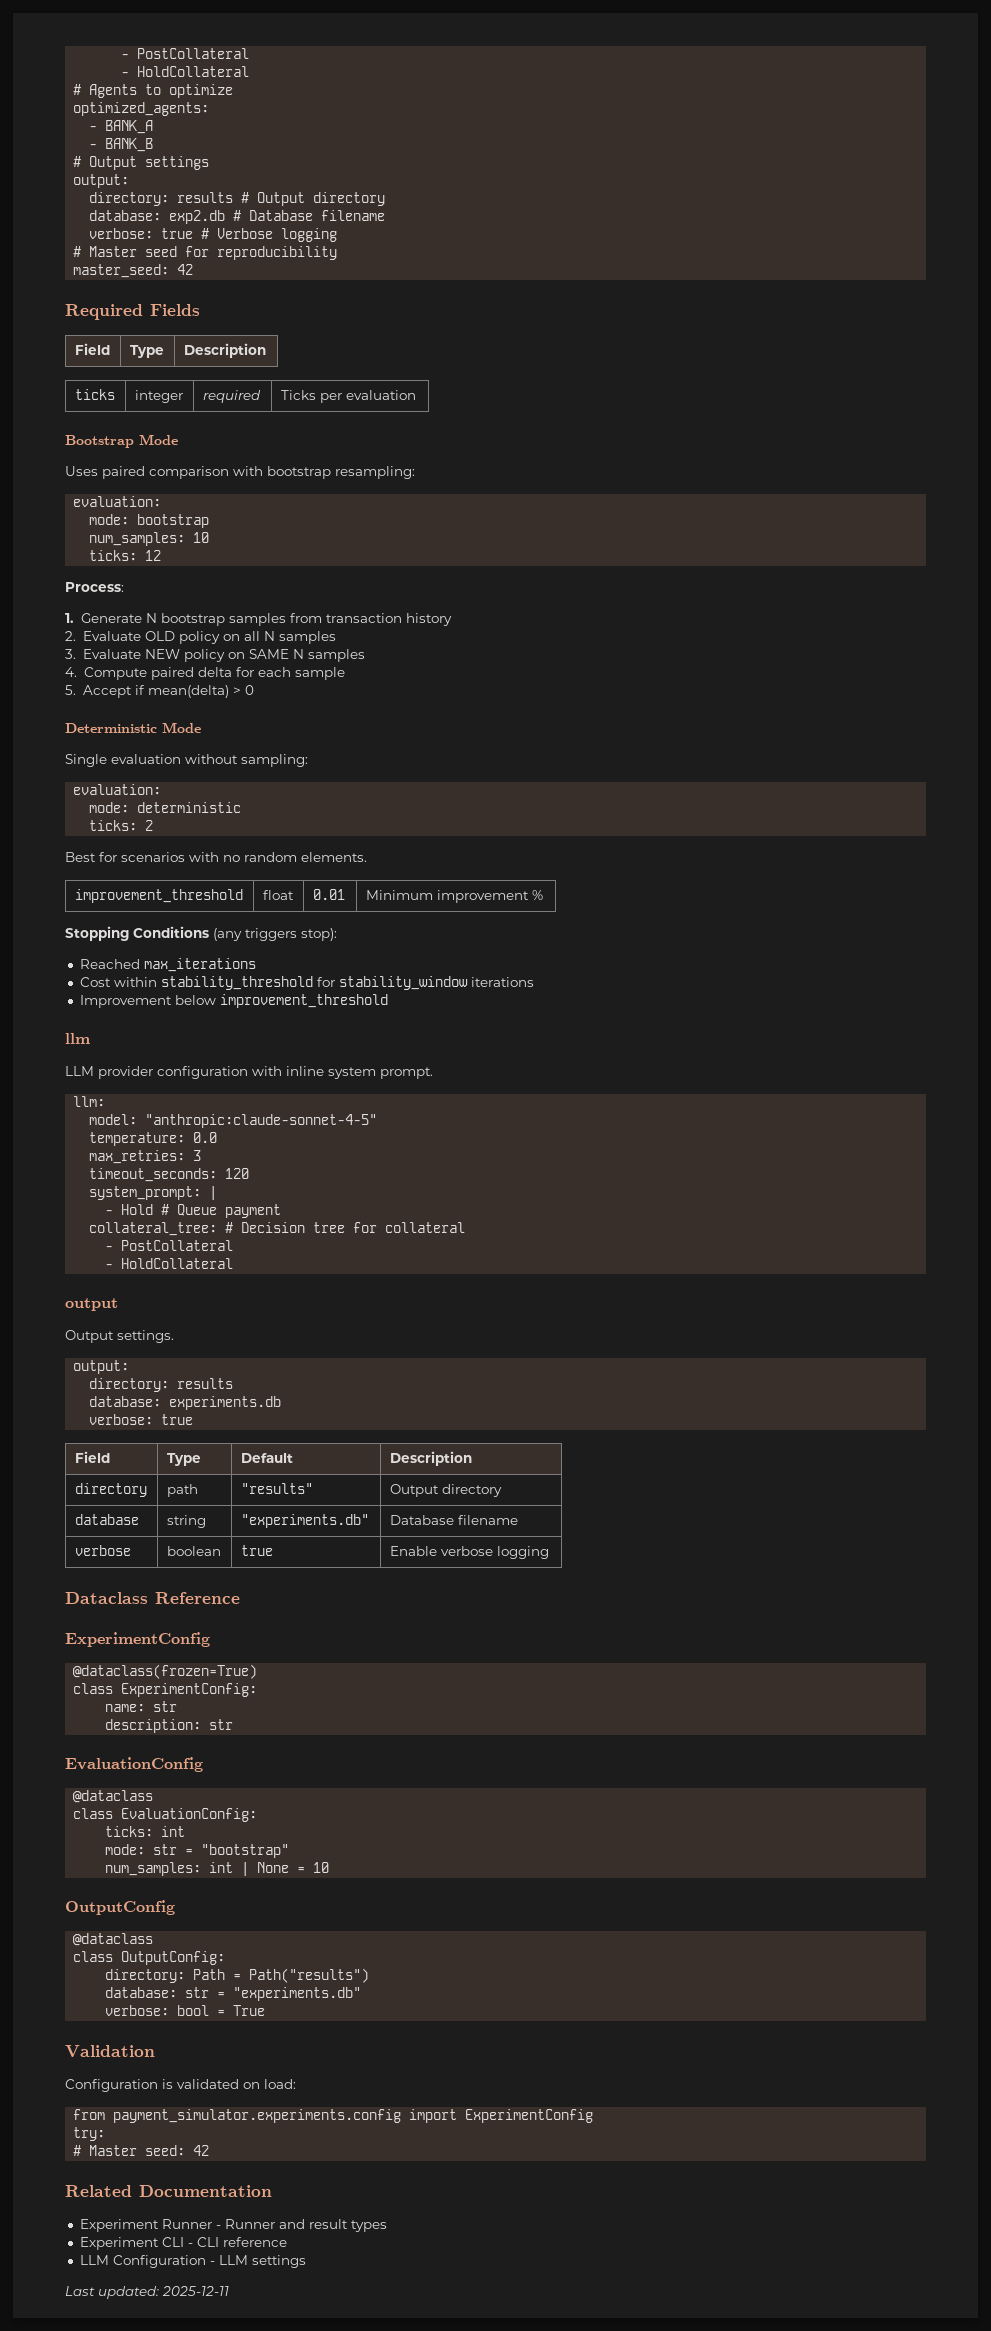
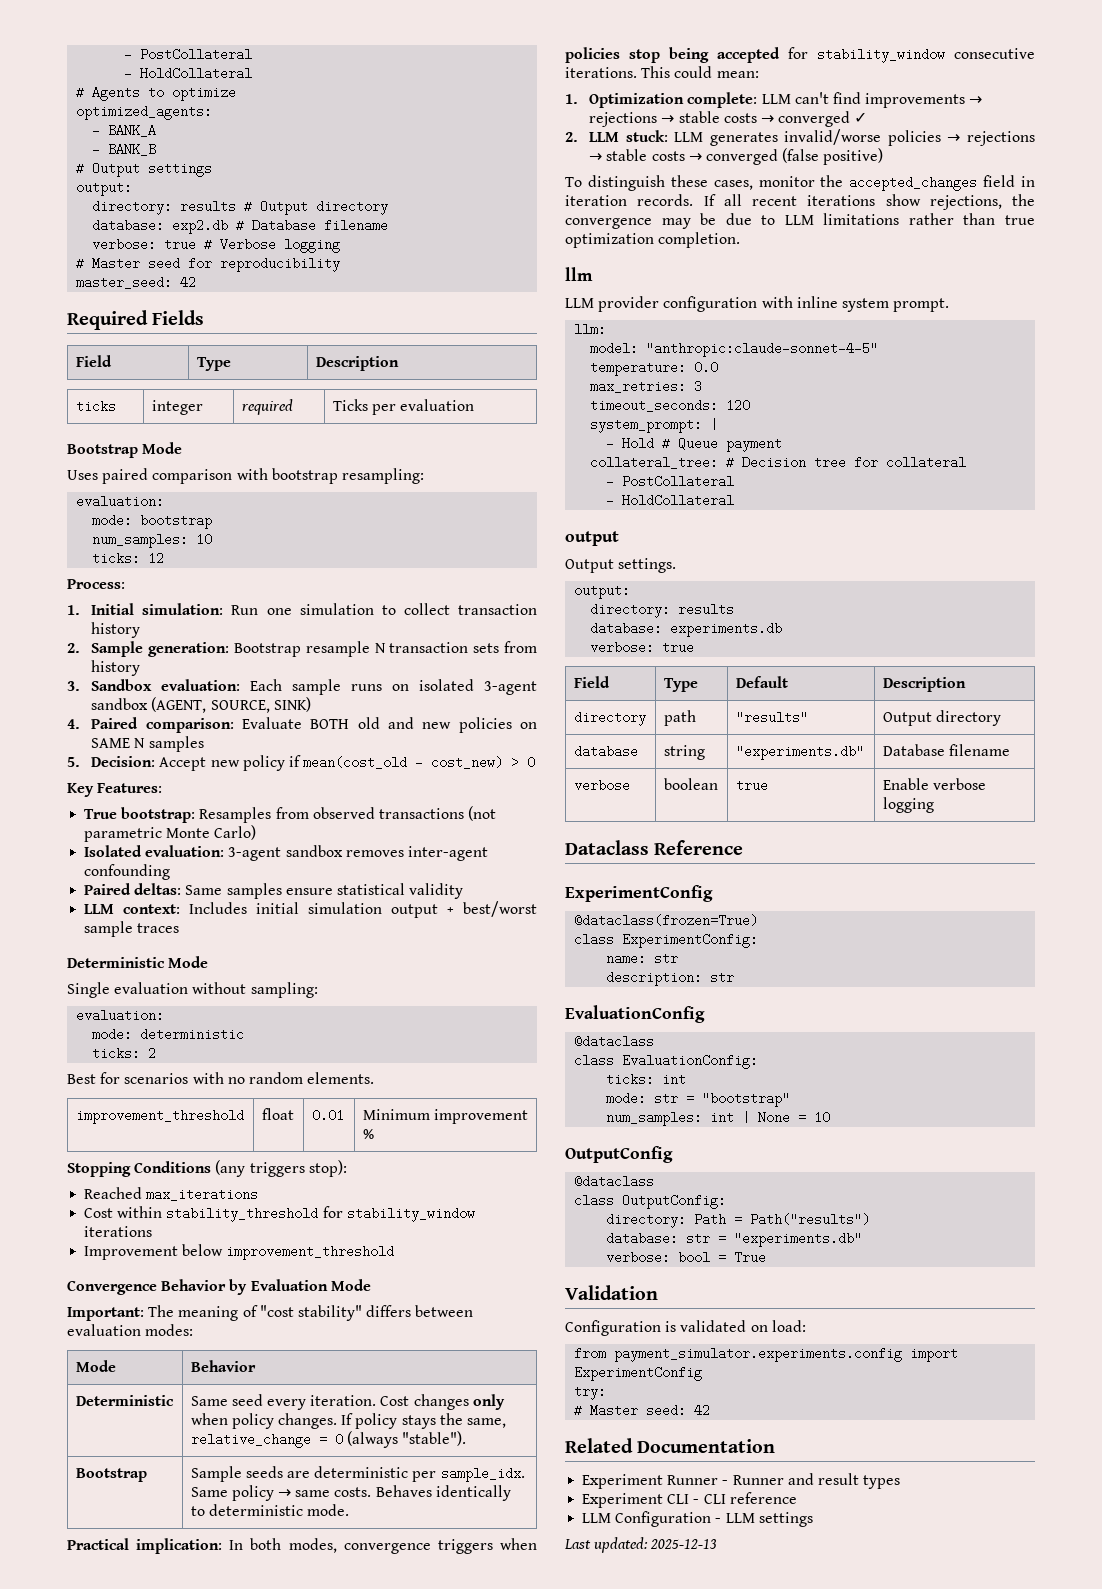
- 1. Generate N bootstrap samples from transaction history
- 2. Evaluate OLD policy on all N samples
- 3. Evaluate NEW policy on SAME N samples
- 4. Compute paired delta for each sample
- 5. Accept if mean(delta) > 0
+ 1. Initial simulation: Run one simulation to collect transaction history
+ 2. Sample generation: Bootstrap resample N transaction sets from history
+ 3. Sandbox evaluation: Each sample runs on isolated 3-agent sandbox (AGENT, SOURCE, SINK)
+ 4. Paired comparison: Evaluate BOTH old and new policies on SAME N samples
+ 5. Decision: Accept new policy if mean(cost_old - cost_new) > 0
+ Key Features:
+ True bootstrap: Resamples from observed transactions (not parametric Monte Carlo)
+ Isolated evaluation: 3-agent sandbox removes inter-agent confounding
+ Paired deltas: Same samples ensure statistical validity
+ LLM context: Includes initial simulation output + best/worst sample traces
+ Convergence Behavior by Evaluation Mode
+ Important: The meaning of "cost stability" differs between evaluation modes:
+ Mode | Behavior
+ Deterministic | Same seed every iteration. Cost changes only when policy changes. If policy stays the same, relative_change = 0 (always "stable").
+ Bootstrap | Sample seeds are deterministic per sample_idx. Same policy → same costs. Behaves identically to deterministic mode.
+ Practical implication: In both modes, convergence triggers when policies stop being accepted for stability_window consecutive iterations. This could mean:
+ 1. Optimization complete: LLM can't find improvements → rejections → stable costs → converged ✓
+ 2. LLM stuck: LLM generates invalid/worse policies → rejections → stable costs → converged (false positive)
+ To distinguish these cases, monitor the accepted_changes field in iteration records. If all recent iterations show rejections, the convergence may be due to LLM limitations rather than true optimization completion.
- Last updated: 2025-12-11
+ Last updated: 2025-12-13

